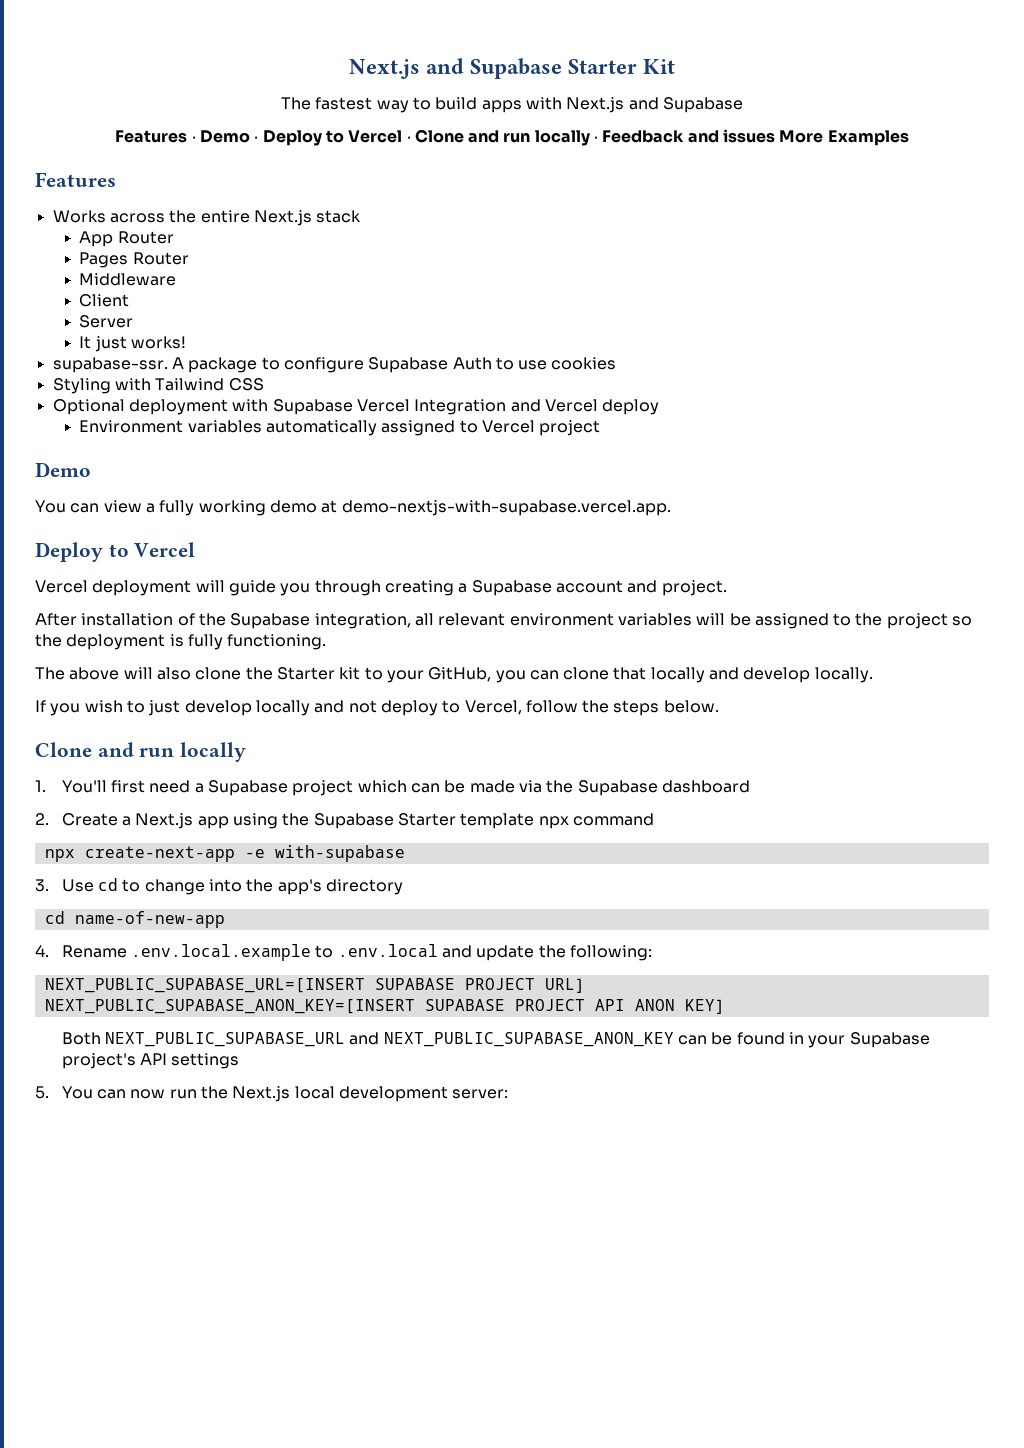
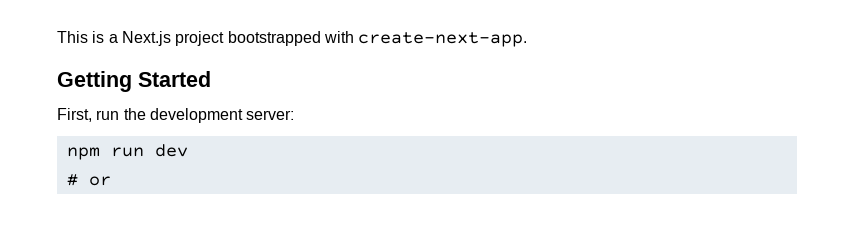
- Next.js and Supabase Starter Kit
- The fastest way to build apps with Next.js and Supabase
- Features · Demo · Deploy to Vercel · Clone and run locally · Feedback and issues More Examples
- Features
- Works across the entire Next.js stack
- App Router
- Pages Router
- Middleware
- Client
- Server
- It just works!
- supabase-ssr. A package to configure Supabase Auth to use cookies
- Styling with Tailwind CSS
- Optional deployment with Supabase Vercel Integration and Vercel deploy
- Environment variables automatically assigned to Vercel project
- Demo
- You can view a fully working demo at demo-nextjs-with-supabase.vercel.app.
- Deploy to Vercel
- Vercel deployment will guide you through creating a Supabase account and project.
- After installation of the Supabase integration, all relevant environment variables will be assigned to the project so the deployment is fully functioning.
- The above will also clone the Starter kit to your GitHub, you can clone that locally and develop locally.
- If you wish to just develop locally and not deploy to Vercel, follow the steps below.
- Clone and run locally
- 1. You'll first need a Supabase project which can be made via the Supabase dashboard
- 2. Create a Next.js app using the Supabase Starter template npx command
- npx create-next-app -e with-supabase
- 3. Use cd to change into the app's directory
- cd name-of-new-app
- 4. Rename .env.local.example to .env.local and update the following:
- NEXT_PUBLIC_SUPABASE_URL=[INSERT SUPABASE PROJECT URL]
- NEXT_PUBLIC_SUPABASE_ANON_KEY=[INSERT SUPABASE PROJECT API ANON KEY]
- Both NEXT_PUBLIC_SUPABASE_URL and NEXT_PUBLIC_SUPABASE_ANON_KEY can be found in your Supabase project's API settings
- 5. You can now run the Next.js local development server:
+ This is a Next.js project bootstrapped with create-next-app.
+ Getting Started
+ First, run the development server:
+ npm run dev
+ # or

